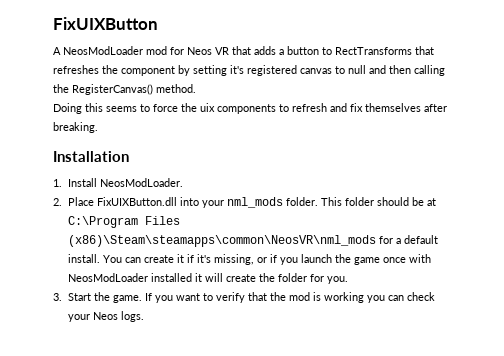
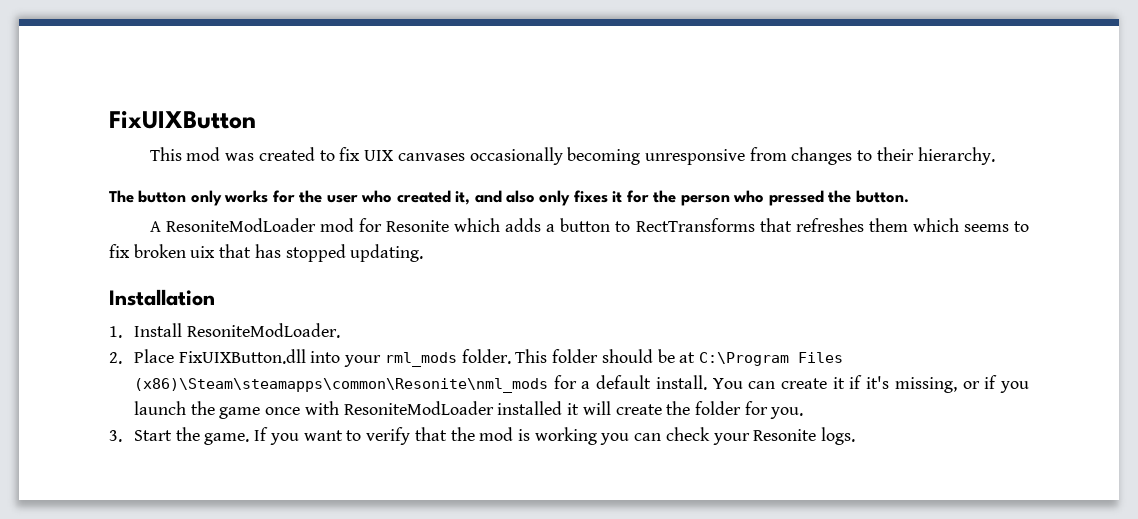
+ This mod was created to fix UIX canvases occasionally becoming unresponsive from changes to their hierarchy.
+ The button only works for the user who created it, and also only fixes it for the person who pressed the button.
- A NeosModLoader mod for Neos VR that adds a button to RectTransforms that refreshes the component by setting it's registered canvas to null and then calling the RegisterCanvas() method.
- Doing this seems to force the uix components to refresh and fix themselves after breaking.
+ A ResoniteModLoader mod for Resonite which adds a button to RectTransforms that refreshes them which seems to fix broken uix that has stopped updating.
- 1. Install NeosModLoader.
+ 1. Install ResoniteModLoader.
- 2. Place FixUIXButton.dll into your nml_mods folder.
+ 2. Place FixUIXButton.dll into your rml_mods folder.
- This folder should be at C:\Program Files (x86)\Steam\steamapps\common\NeosVR\nml_mods for a default install.
+ This folder should be at C:\Program Files (x86)\Steam\steamapps\common\Resonite\nml_mods for a default install.
- You can create it if it's missing, or if you launch the game once with NeosModLoader installed it will create the folder for you.
+ You can create it if it's missing, or if you launch the game once with ResoniteModLoader installed it will create the folder for you.
- If you want to verify that the mod is working you can check your Neos logs.
+ If you want to verify that the mod is working you can check your Resonite logs.

